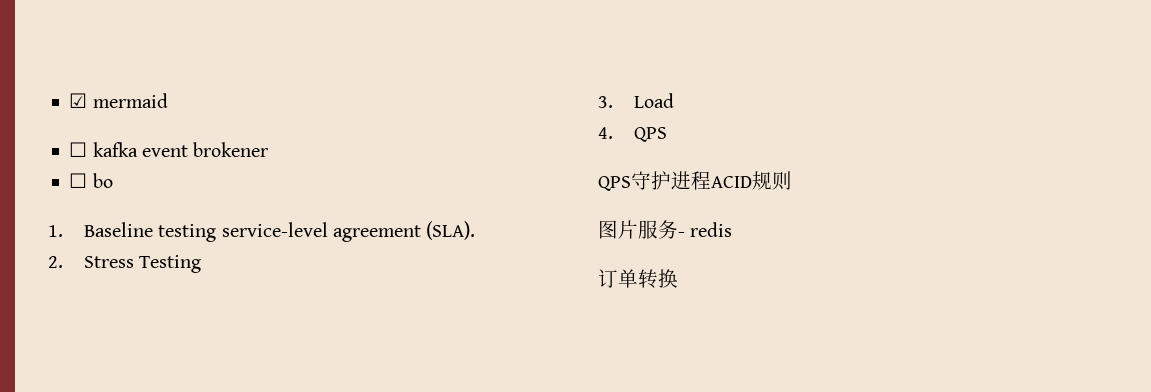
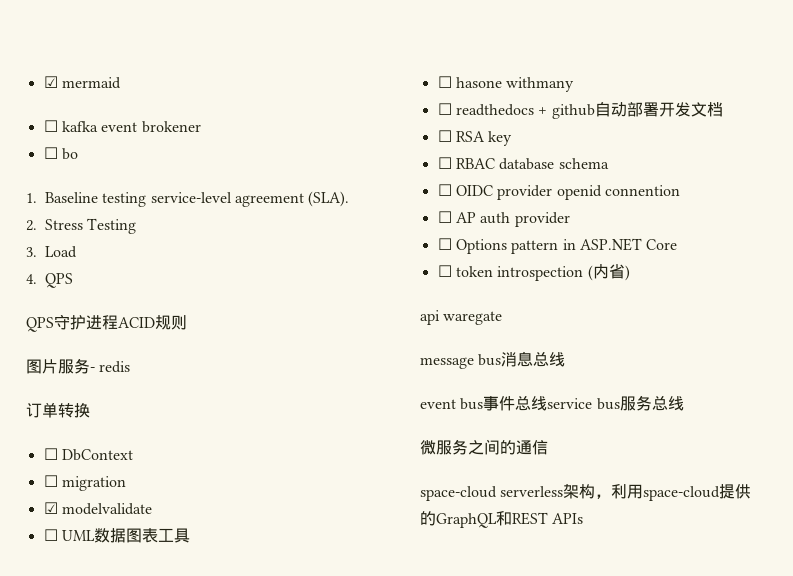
+ ☐ DbContext
+ ☐ migration
+ ☑ modelvalidate
+ ☐ UML数据图表工具
+ ☐ hasone withmany
+ ☐ readthedocs + github自动部署开发文档
+ ☐ RSA key
+ ☐ RBAC database schema
+ ☐ OIDC provider openid connention
+ ☐ AP auth provider
+ ☐ Options pattern in ASP.NET Core
+ ☐ token introspection (内省)
+ api waregate
+ message bus消息总线
+ event bus事件总线service bus服务总线
+ 微服务之间的通信
+ space-cloud serverless架构，利用space-cloud提供的GraphQL和REST APIs

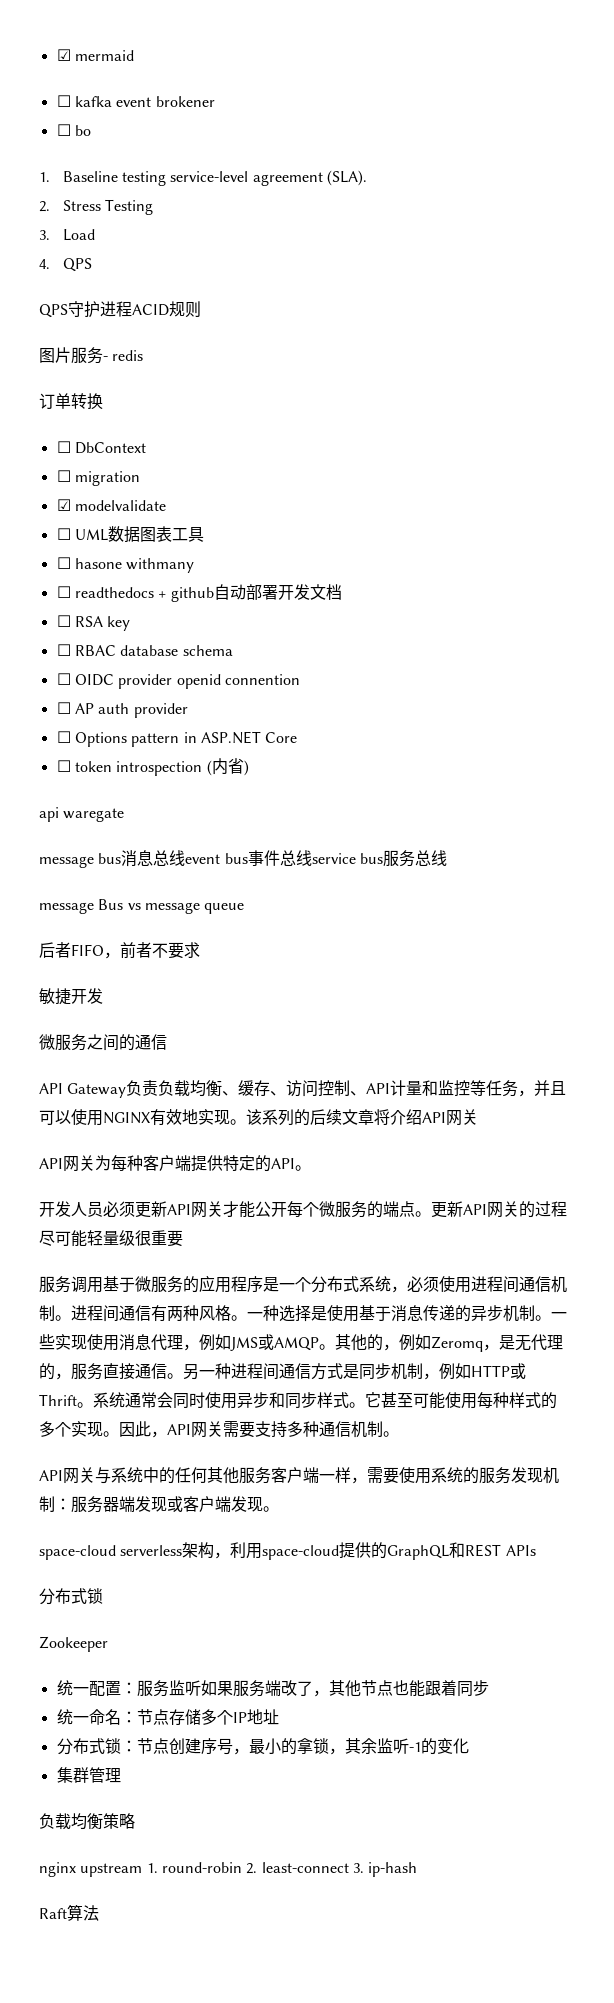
- message bus消息总线
- event bus事件总线service bus服务总线
+ message bus消息总线event bus事件总线service bus服务总线
+ message Bus vs message queue
+ 后者FIFO，前者不要求
+ 敏捷开发
  微服务之间的通信
+ API Gateway负责负载均衡、缓存、访问控制、API计量和监控等任务，并且可以使用NGINX有效地实现。该系列的后续文章将介绍API网关
+ API网关为每种客户端提供特定的API。
+ 开发人员必须更新API网关才能公开每个微服务的端点。更新API网关的过程尽可能轻量级很重要
+ 服务调用基于微服务的应用程序是一个分布式系统，必须使用进程间通信机制。进程间通信有两种风格。一种选择是使用基于消息传递的异步机制。一些实现使用消息代理，例如JMS或AMQP。其他的，例如Zeromq，是无代理的，服务直接通信。另一种进程间通信方式是同步机制，例如HTTP或Thrift。系统通常会同时使用异步和同步样式。它甚至可能使用每种样式的多个实现。因此，API网关需要支持多种通信机制。
+ API网关与系统中的任何其他服务客户端一样，需要使用系统的服务发现机制：服务器端发现或客户端发现。
  space-cloud serverless架构，利用space-cloud提供的GraphQL和REST APIs
+ 分布式锁
+ Zookeeper
+ 统一配置：服务监听如果服务端改了，其他节点也能跟着同步
+ 统一命名：节点存储多个IP地址
+ 分布式锁：节点创建序号，最小的拿锁，其余监听-1的变化
+ 集群管理
+ 负载均衡策略
+ nginx upstream 1. round-robin 2. least-connect 3. ip-hash
+ Raft算法

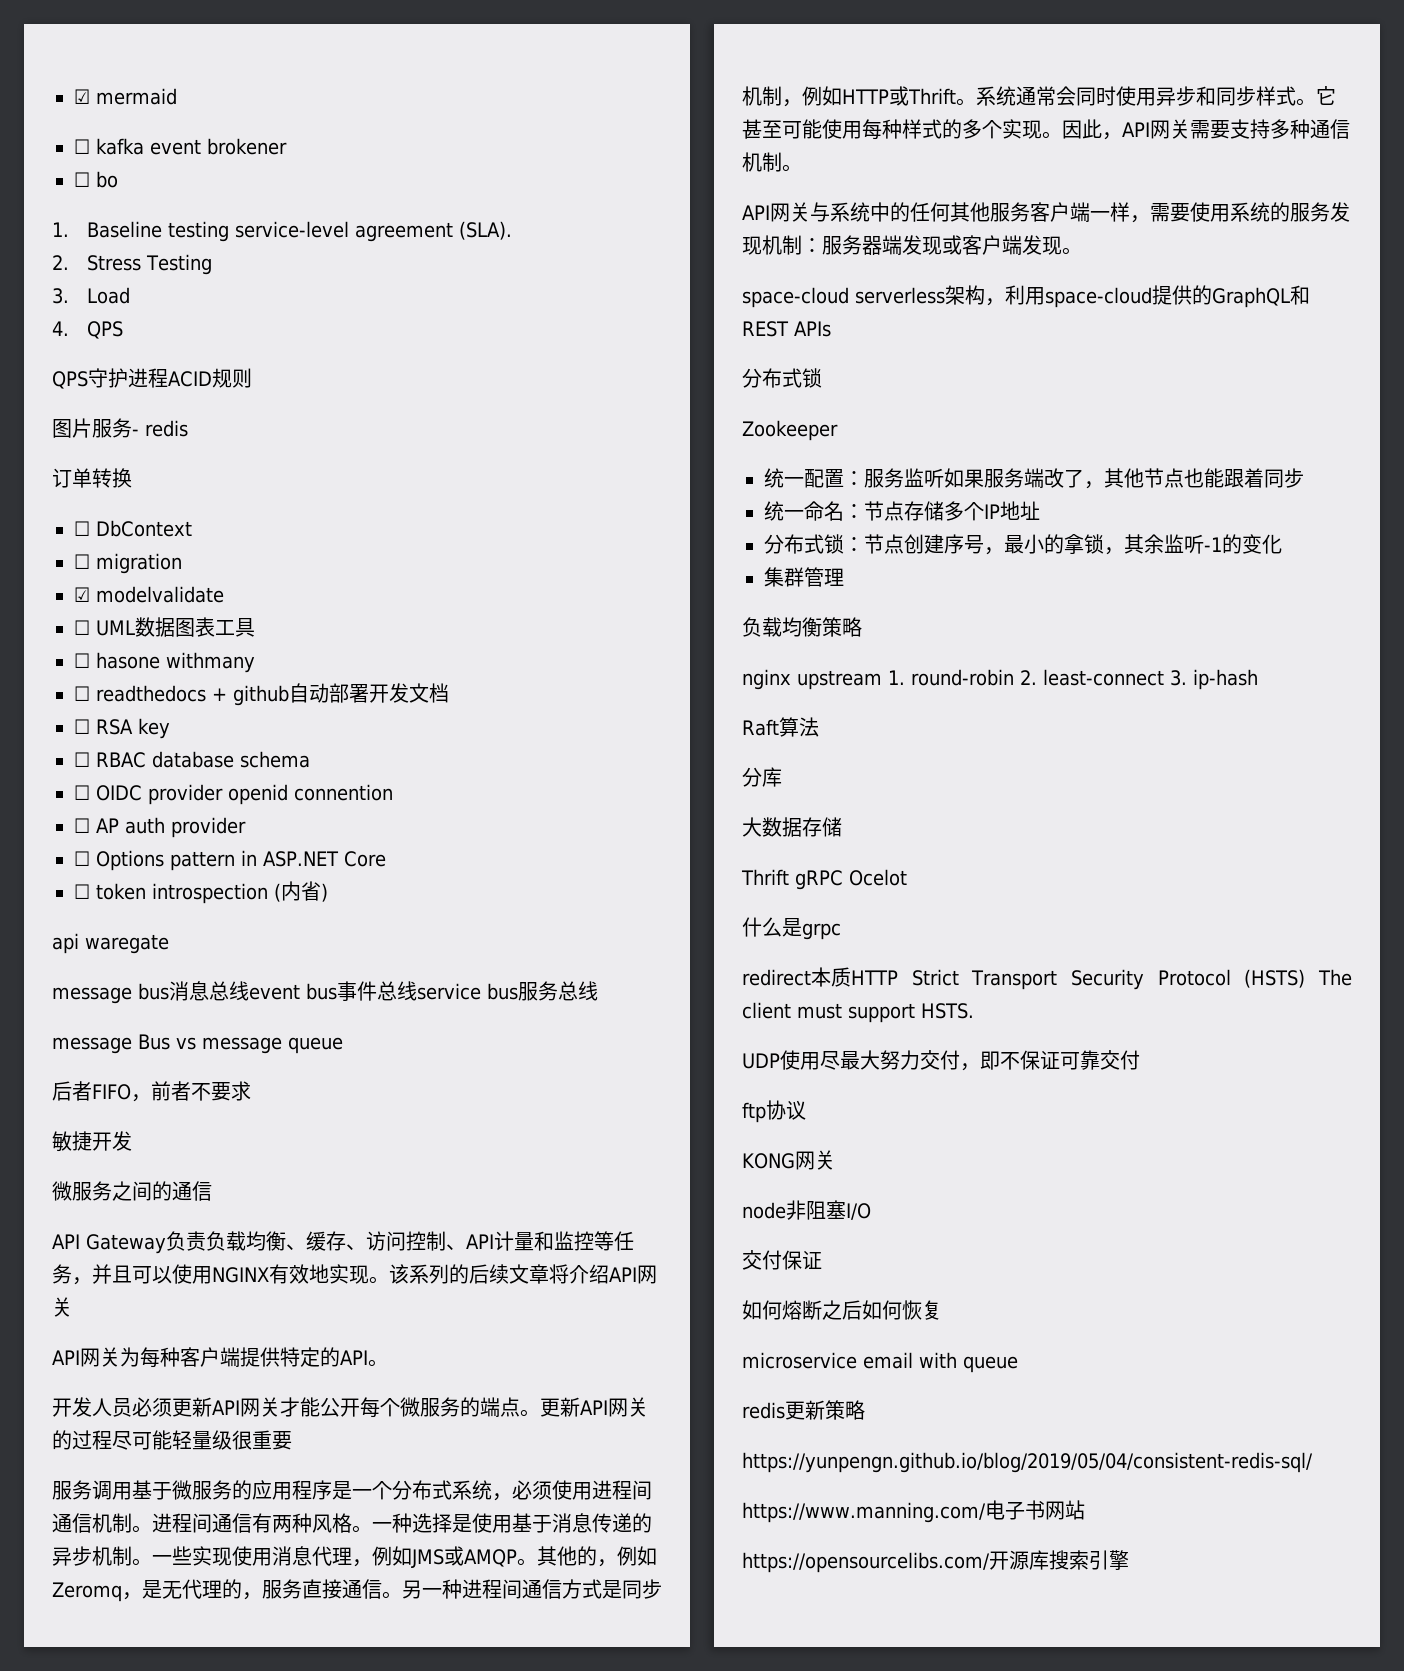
+ 分库
+ 大数据存储
+ Thrift gRPC Ocelot
+ 什么是grpc
+ redirect本质HTTP Strict Transport Security Protocol (HSTS) The client must support HSTS.
+ UDP使用尽最大努力交付，即不保证可靠交付
+ ftp协议
+ KONG网关
+ node非阻塞I/O
+ 交付保证
+ 如何熔断之后如何恢复
+ microservice email with queue
+ redis更新策略
+ https://yunpengn.github.io/blog/2019/05/04/consistent-redis-sql/
+ https://www.manning.com/电子书网站
+ https://opensourcelibs.com/开源库搜索引擎

